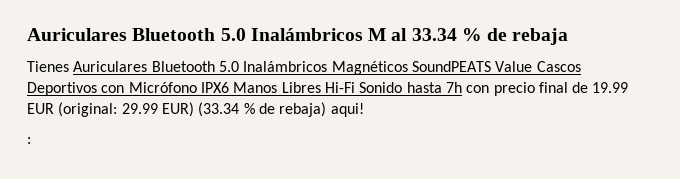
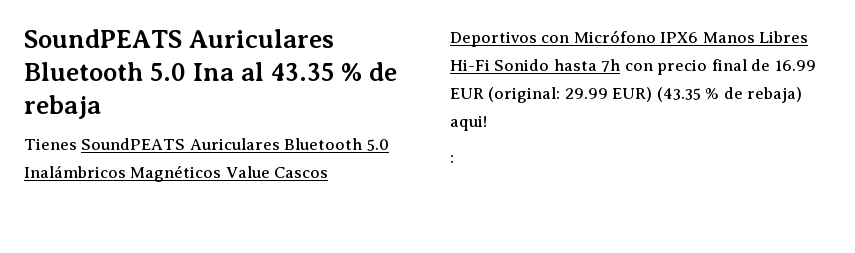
- Auriculares Bluetooth 5.0 Inalámbricos M al 33.34 % de rebaja
+ SoundPEATS Auriculares Bluetooth 5.0 Ina al 43.35 % de rebaja
- Tienes Auriculares Bluetooth 5.0 Inalámbricos Magnéticos SoundPEATS Value Cascos Deportivos con Micrófono IPX6 Manos Libres Hi-Fi Sonido hasta 7h con precio final de 19.99 EUR (original: 29.99 EUR) (33.34 % de rebaja) aqui!
+ Tienes SoundPEATS Auriculares Bluetooth 5.0 Inalámbricos Magnéticos Value Cascos Deportivos con Micrófono IPX6 Manos Libres Hi-Fi Sonido hasta 7h con precio final de 16.99 EUR (original: 29.99 EUR) (43.35 % de rebaja) aqui!

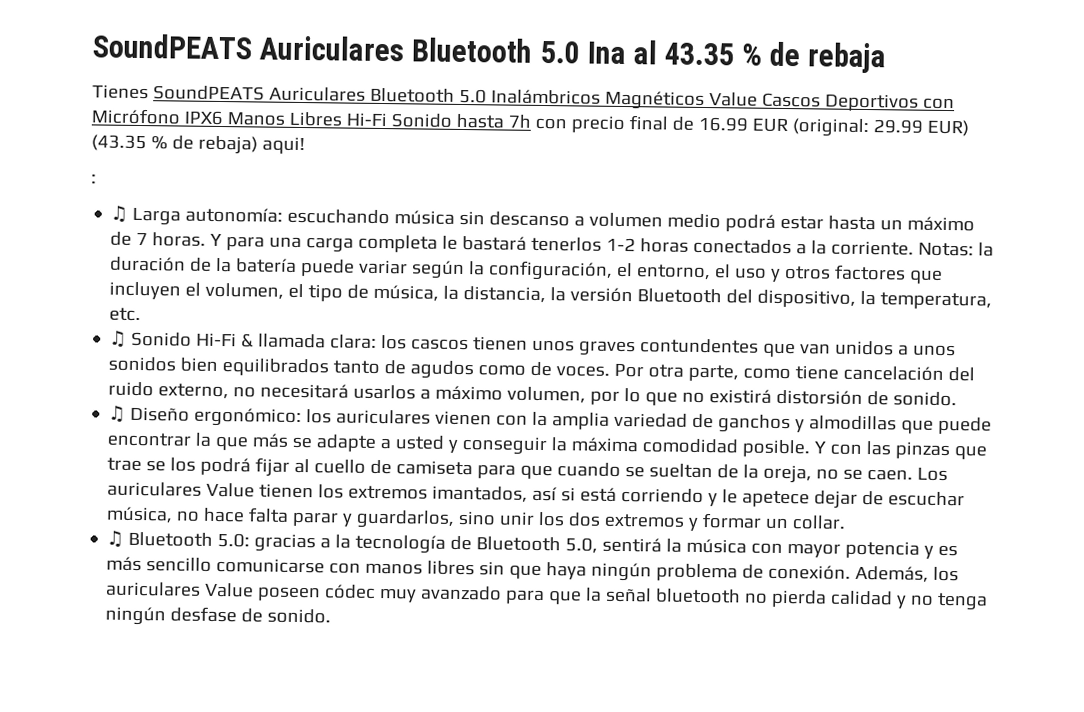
+ ♫ Larga autonomía: escuchando música sin descanso a volumen medio podrá estar hasta un máximo de 7 horas. Y para una carga completa le bastará tenerlos 1-2 horas conectados a la corriente. Notas: la duración de la batería puede variar según la configuración, el entorno, el uso y otros factores que incluyen el volumen, el tipo de música, la distancia, la versión Bluetooth del dispositivo, la temperatura, etc.
+ ♫ Sonido Hi-Fi & llamada clara: los cascos tienen unos graves contundentes que van unidos a unos sonidos bien equilibrados tanto de agudos como de voces. Por otra parte, como tiene cancelación del ruido externo, no necesitará usarlos a máximo volumen, por lo que no existirá distorsión de sonido.
+ ♫ Diseño ergonómico: los auriculares vienen con la amplia variedad de ganchos y almodillas que puede encontrar la que más se adapte a usted y conseguir la máxima comodidad posible. Y con las pinzas que trae se los podrá fijar al cuello de camiseta para que cuando se sueltan de la oreja, no se caen. Los auriculares Value tienen los extremos imantados, así si está corriendo y le apetece dejar de escuchar música, no hace falta parar y guardarlos, sino unir los dos extremos y formar un collar.
+ ♫ Bluetooth 5.0: gracias a la tecnología de Bluetooth 5.0, sentirá la música con mayor potencia y es más sencillo comunicarse con manos libres sin que haya ningún problema de conexión. Además, los auriculares Value poseen códec muy avanzado para que la señal bluetooth no pierda calidad y no tenga ningún desfase de sonido.

